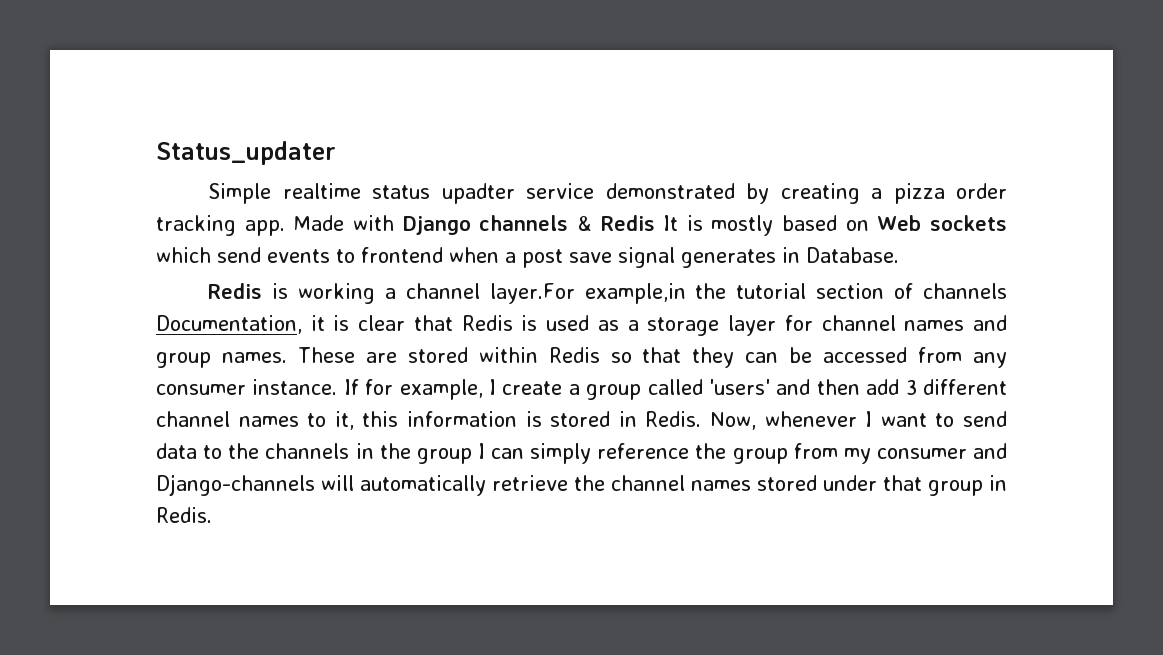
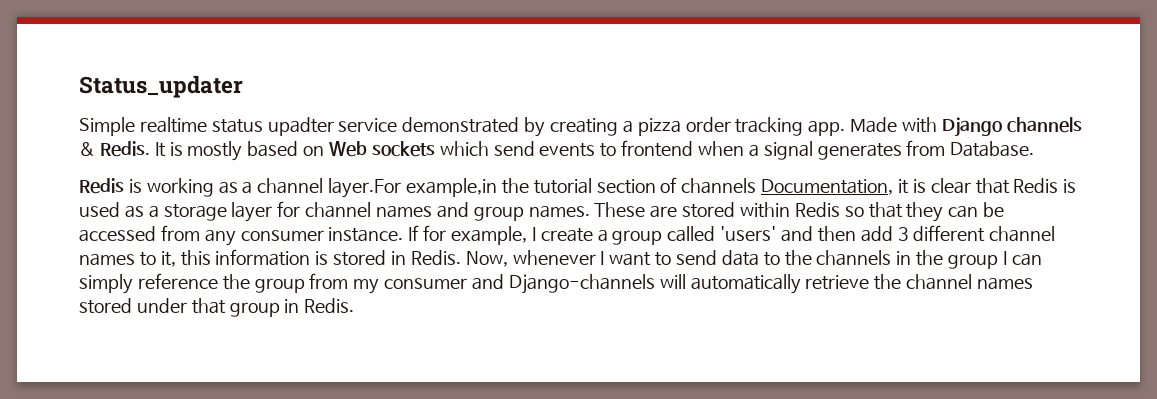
- Made with Django channels & Redis It is mostly based on Web sockets which send events to frontend when a post save signal generates in Database.
+ Made with Django channels & Redis. It is mostly based on Web sockets which send events to frontend when a signal generates from Database.
- Redis is working a channel layer.For example,in the tutorial section of channels Documentation, it is clear that Redis is used as a storage layer for channel names and group names.
+ Redis is working as a channel layer.For example,in the tutorial section of channels Documentation, it is clear that Redis is used as a storage layer for channel names and group names.

